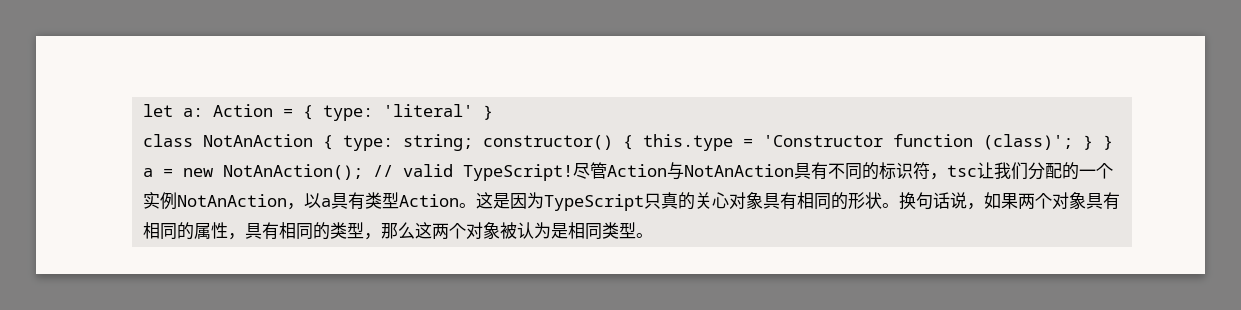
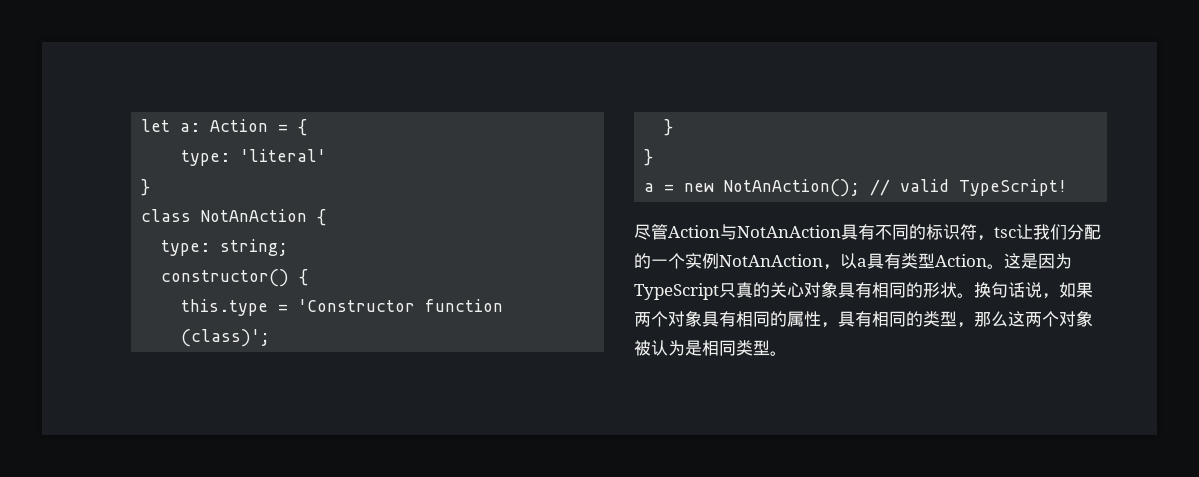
- let a: Action = { type: 'literal' }
+ let a: Action = {
+ type: 'literal'
+ }
- class NotAnAction { type: string; constructor() { this.type = 'Constructor function (class)'; } }
+ class NotAnAction {
+ type: string;
+ constructor() {
+ this.type = 'Constructor function (class)';
+ }
+ }
- a = new NotAnAction(); // valid TypeScript!尽管Action与NotAnAction具有不同的标识符，tsc让我们分配的一个实例NotAnAction，以a具有类型Action。
+ a = new NotAnAction(); // valid TypeScript!
+ 尽管Action与NotAnAction具有不同的标识符，tsc让我们分配的一个实例NotAnAction，以a具有类型Action。

